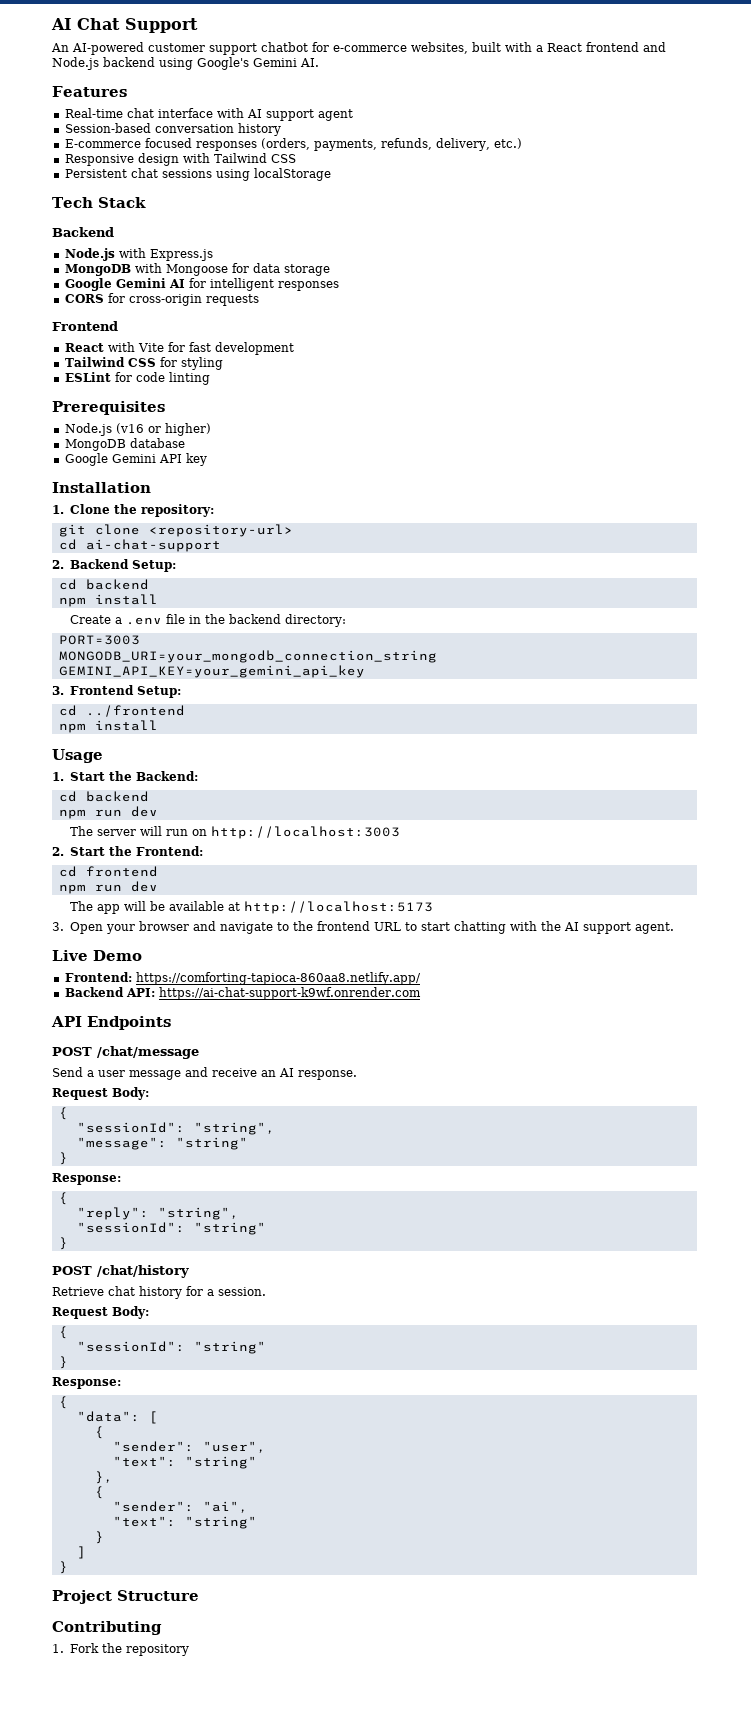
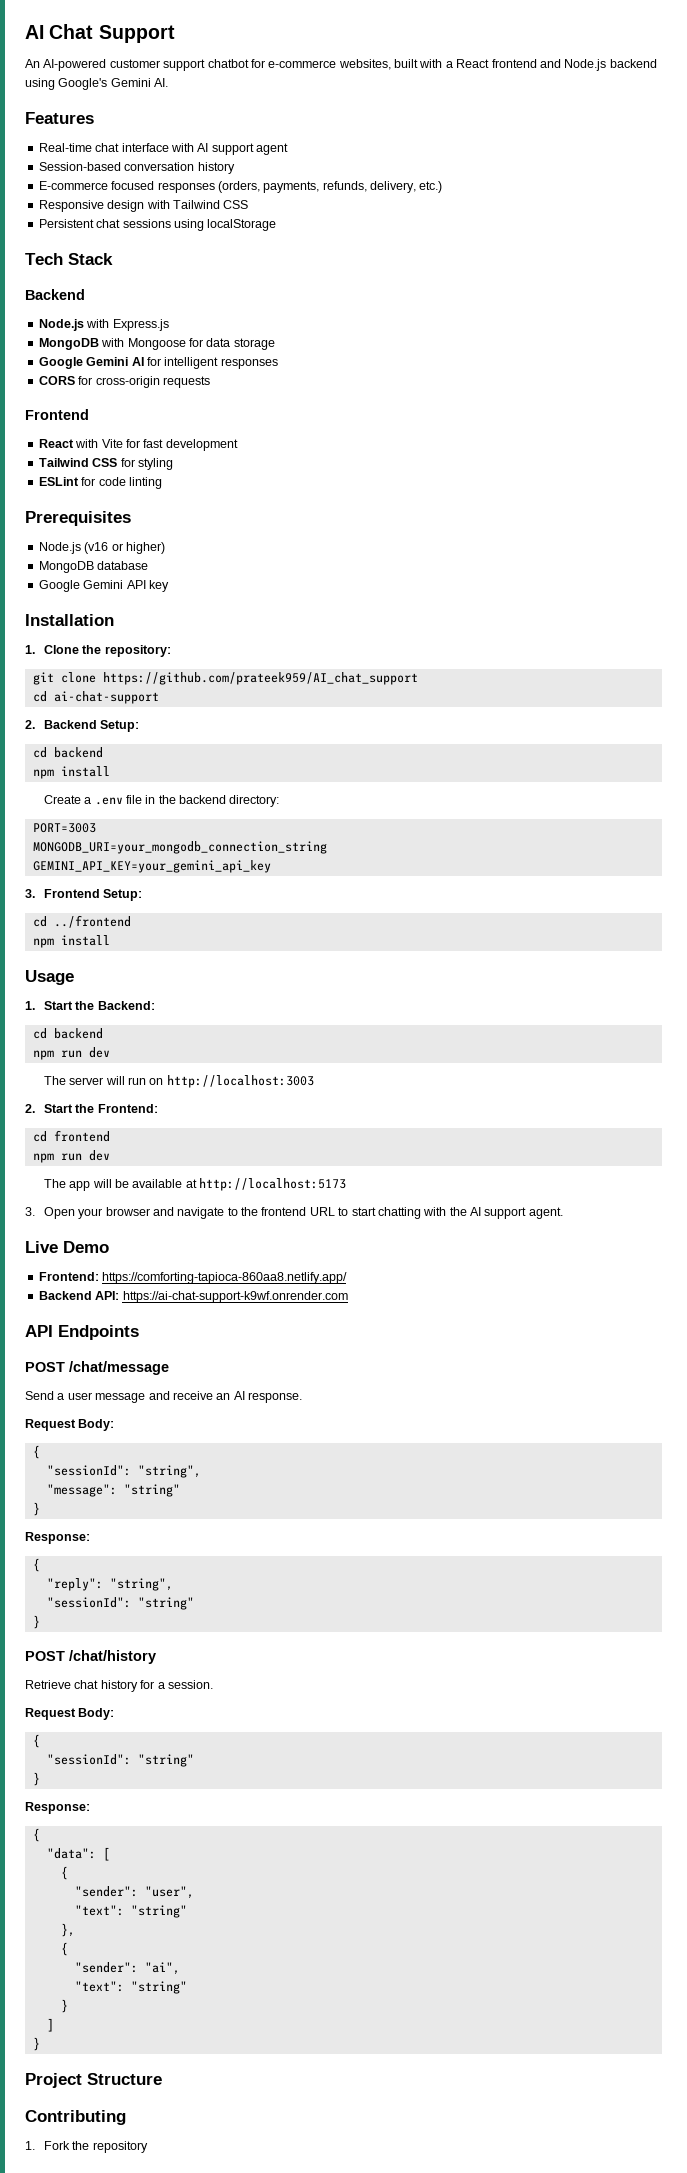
- git clone <repository-url>
+ git clone https://github.com/prateek959/AI_chat_support

